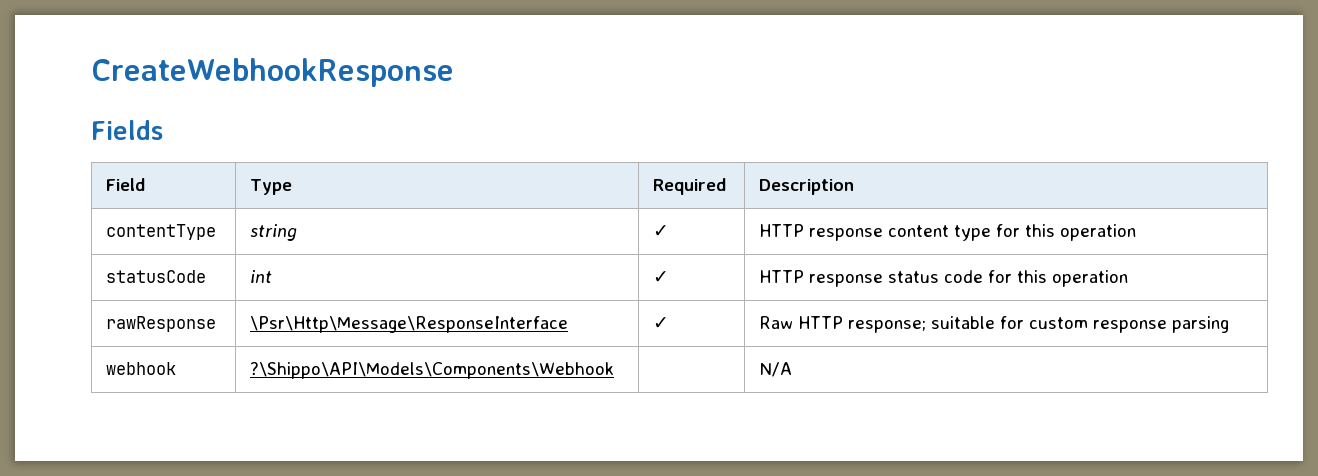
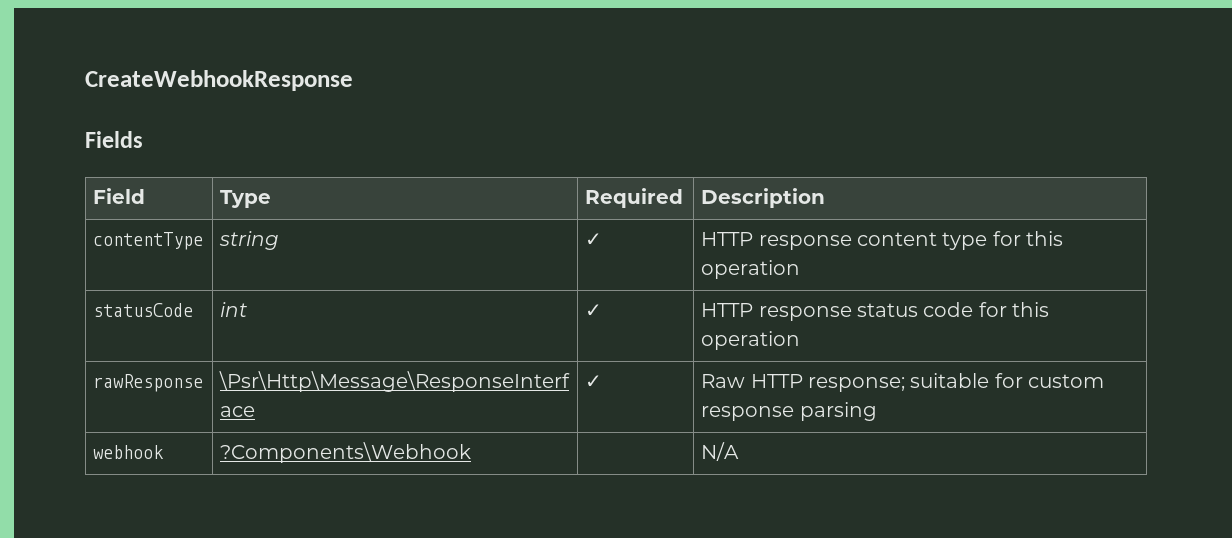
- webhook | ?\Shippo\API\Models\Components\Webhook | | N/A
+ webhook | ?Components\Webhook | | N/A

